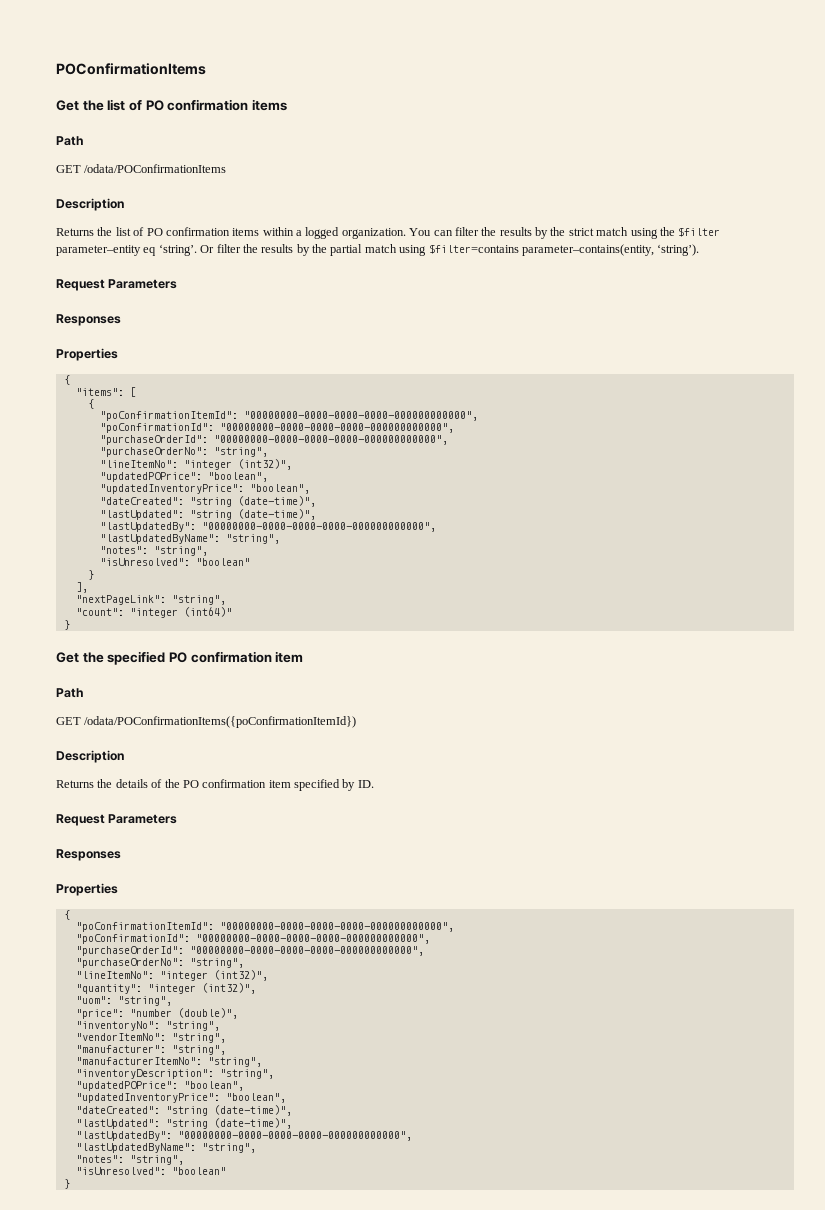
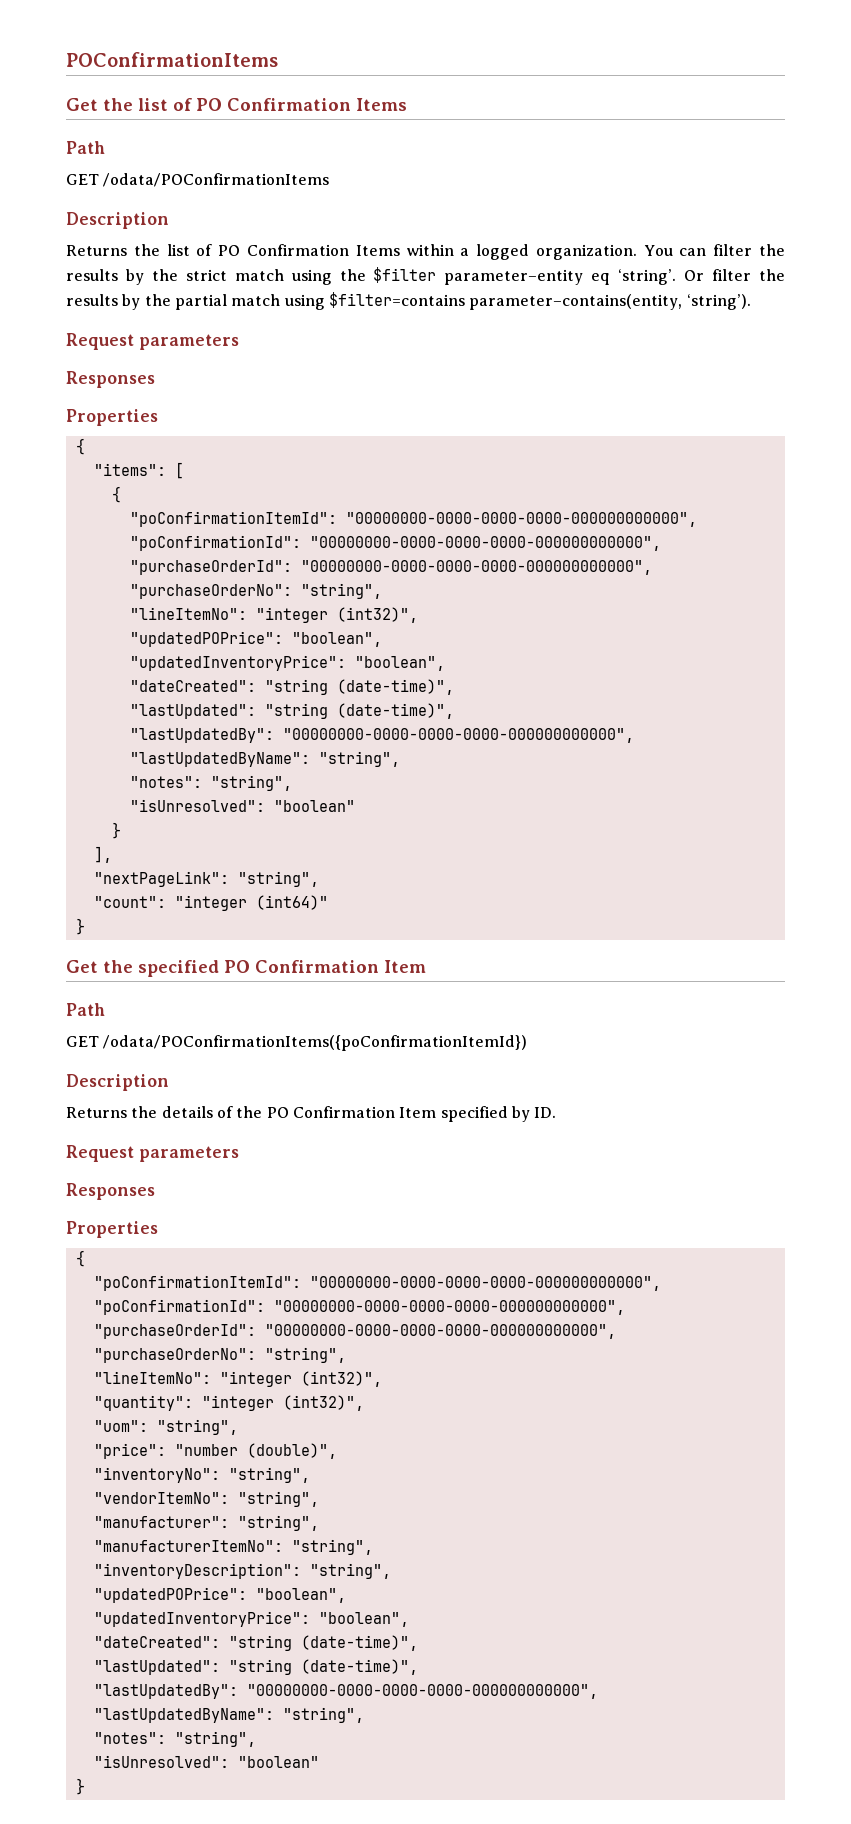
- Get the list of PO confirmation items
+ Get the list of PO Confirmation Items
- Returns the list of PO confirmation items within a logged organization.
+ Returns the list of PO Confirmation Items within a logged organization.
  Or filter the results by the partial match using $filter=contains parameter–contains(entity, ‘string’).
- Request Parameters
+ Request parameters
- Get the specified PO confirmation item
+ Get the specified PO Confirmation Item
- Returns the details of the PO confirmation item specified by ID.
- Request Parameters
+ Returns the details of the PO Confirmation Item specified by ID.
+ Request parameters

